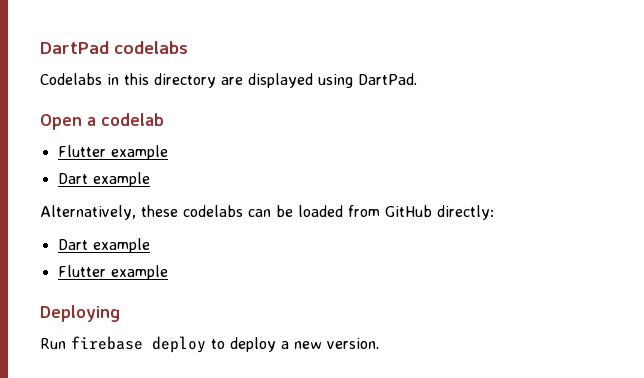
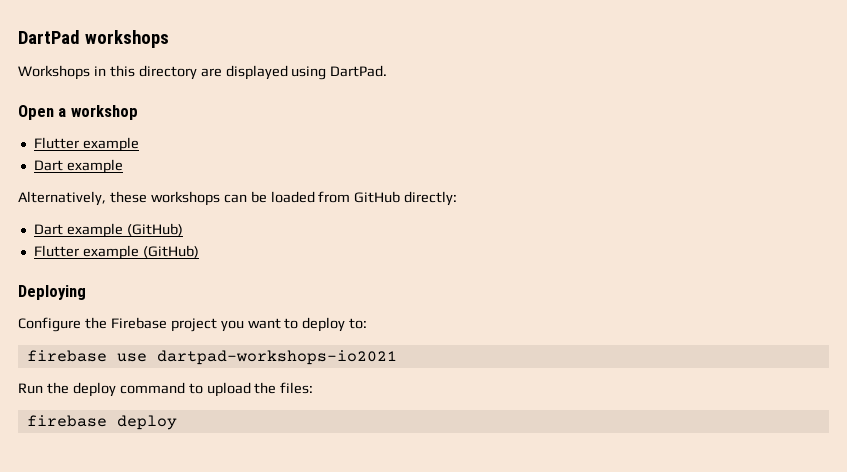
- DartPad codelabs
- Codelabs in this directory are displayed using DartPad.
+ DartPad workshops
+ Workshops in this directory are displayed using DartPad.
- Open a codelab
+ Open a workshop
- Alternatively, these codelabs can be loaded from GitHub directly:
- Dart example
- Flutter example
+ Alternatively, these workshops can be loaded from GitHub directly:
+ Dart example (GitHub)
+ Flutter example (GitHub)
- Run firebase deploy to deploy a new version.
+ Configure the Firebase project you want to deploy to:
+ firebase use dartpad-workshops-io2021
+ Run the deploy command to upload the files:
+ firebase deploy

